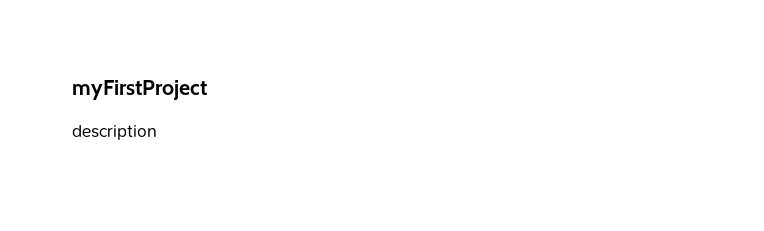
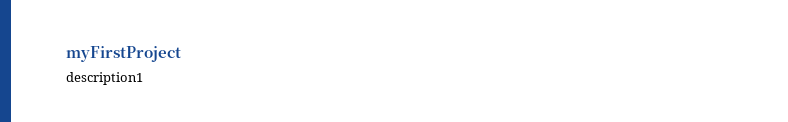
- description
+ description1

